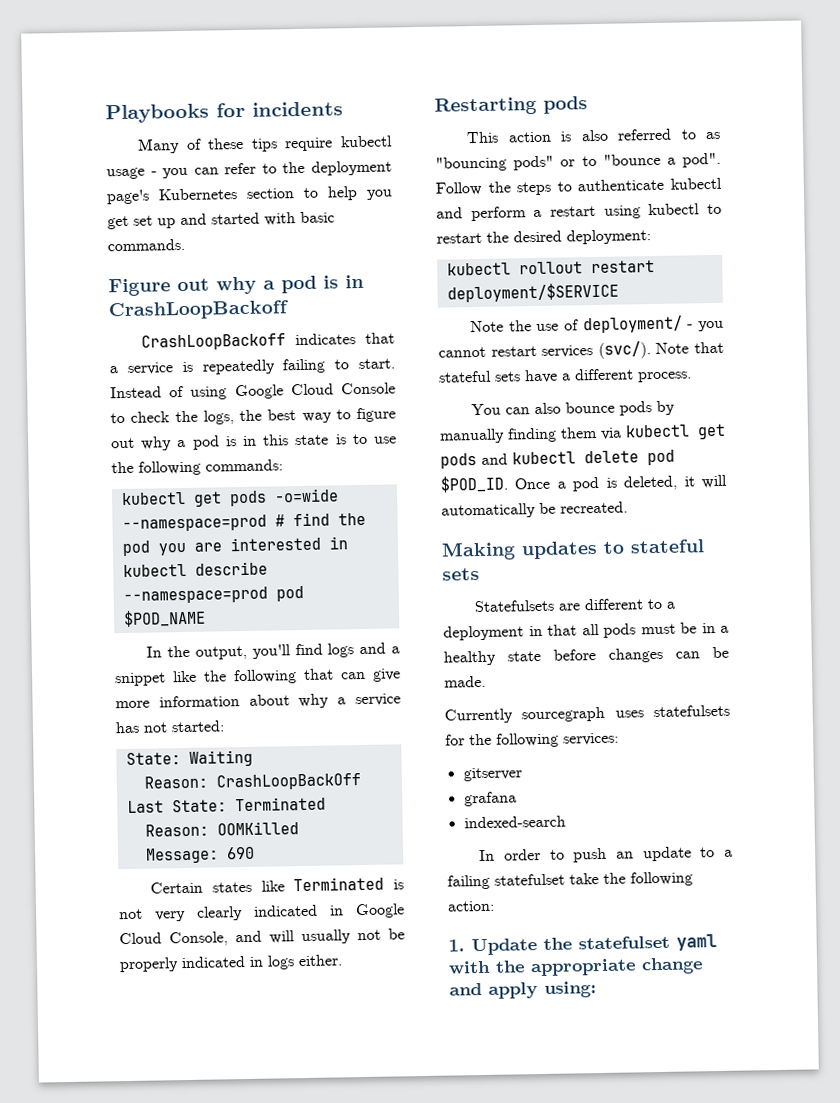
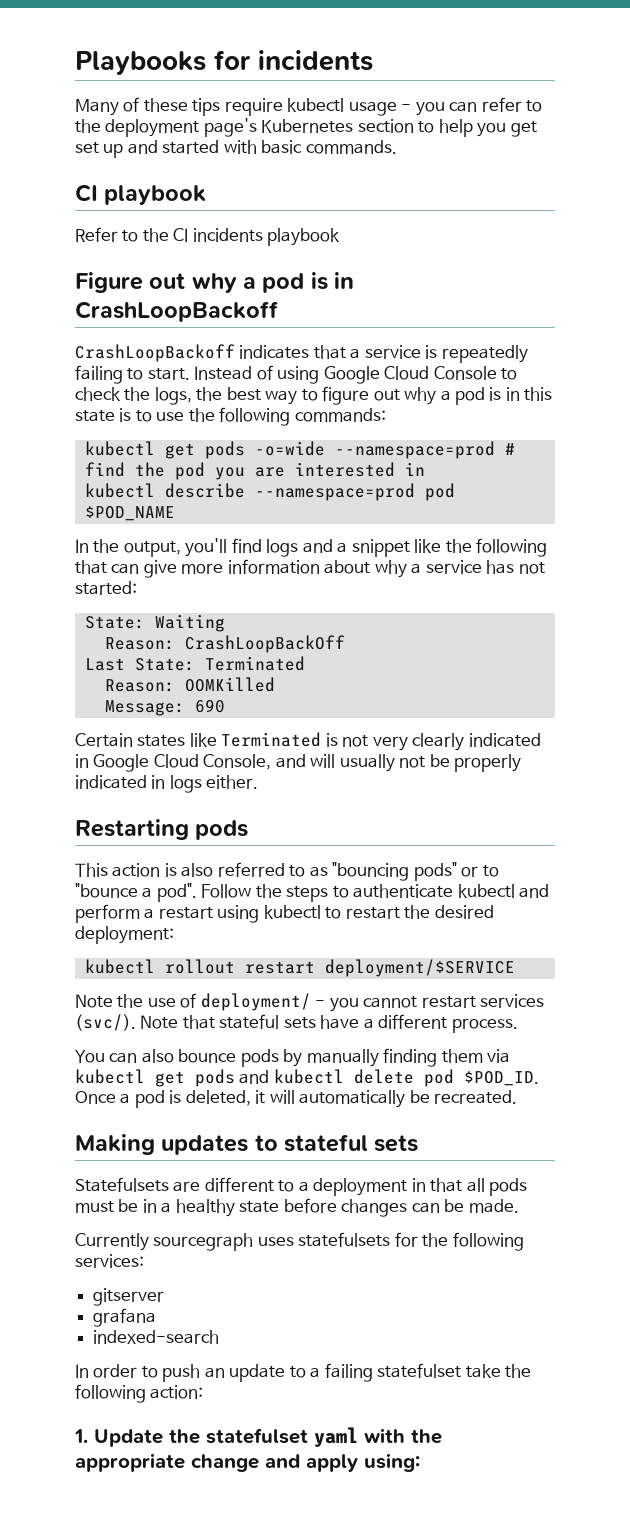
+ CI playbook
+ Refer to the CI incidents playbook

